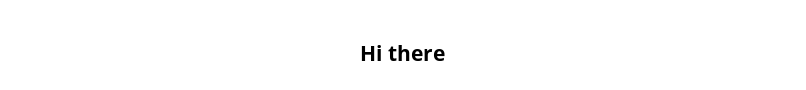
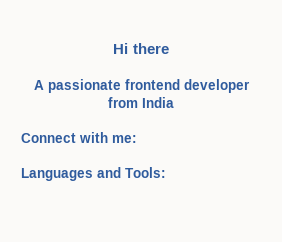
+ A passionate frontend developer from India
+ Connect with me:
+ Languages and Tools:

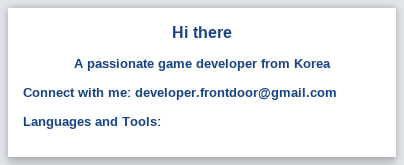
- A passionate frontend developer from India
+ A passionate game developer from Korea
- Connect with me:
+ Connect with me: developer.frontdoor@gmail.com

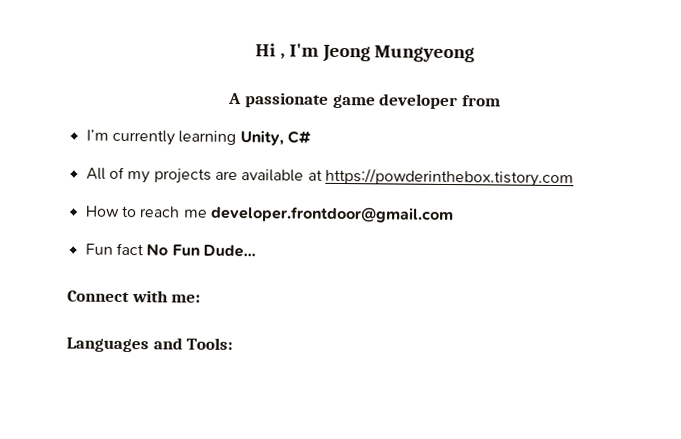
- Hi there
+ Hi , I'm Jeong Mungyeong
- A passionate game developer from Korea
+ A passionate game developer from
+ I’m currently learning Unity, C#
+ All of my projects are available at https://powderinthebox.tistory.com
+ How to reach me developer.frontdoor@gmail.com
+ Fun fact No Fun Dude...
- Connect with me: developer.frontdoor@gmail.com
+ Connect with me:

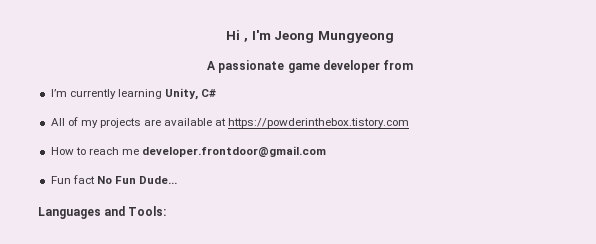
- Connect with me:

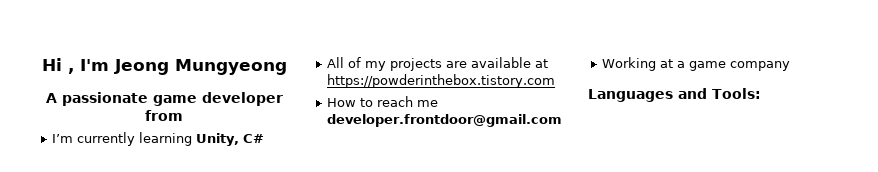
- Fun fact No Fun Dude...
+ Working at a game company

